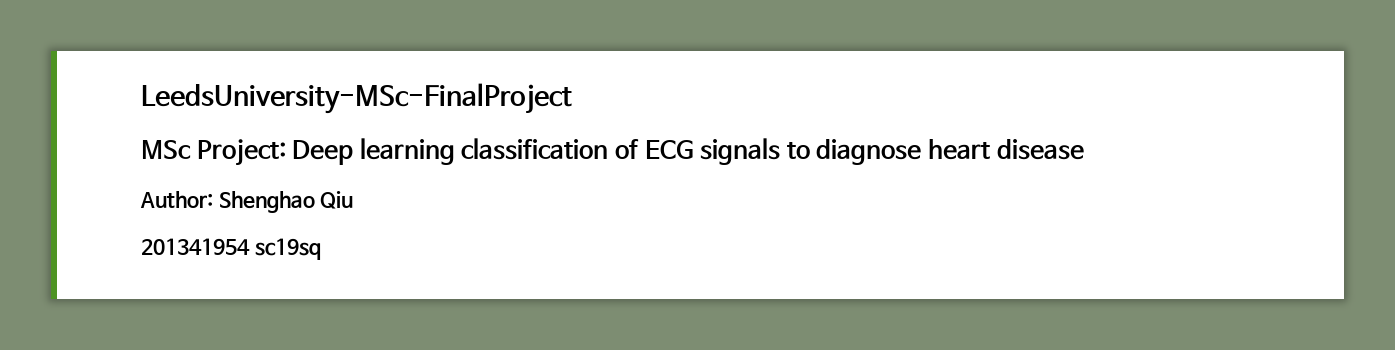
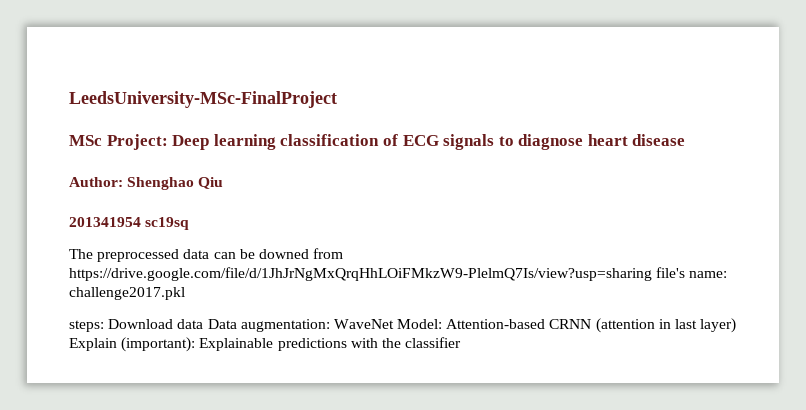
+ The preprocessed data can be downed from https://drive.google.com/file/d/1JhJrNgMxQrqHhLOiFMkzW9-PlelmQ7Is/view?usp=sharing file's name: challenge2017.pkl
+ steps: Download data Data augmentation: WaveNet Model: Attention-based CRNN (attention in last layer) Explain (important): Explainable predictions with the classifier

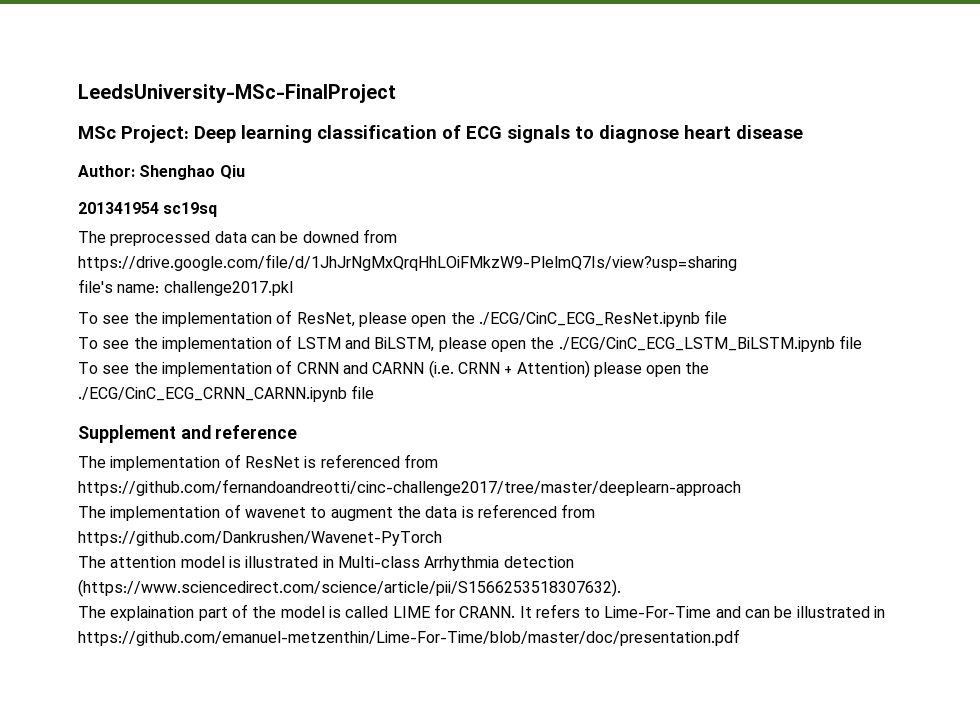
- The preprocessed data can be downed from https://drive.google.com/file/d/1JhJrNgMxQrqHhLOiFMkzW9-PlelmQ7Is/view?usp=sharing file's name: challenge2017.pkl
+ The preprocessed data can be downed from https://drive.google.com/file/d/1JhJrNgMxQrqHhLOiFMkzW9-PlelmQ7Is/view?usp=sharing
+ file's name: challenge2017.pkl
- steps: Download data Data augmentation: WaveNet Model: Attention-based CRNN (attention in last layer) Explain (important): Explainable predictions with the classifier
+ To see the implementation of ResNet, please open the ./ECG/CinC_ECG_ResNet.ipynb file
+ To see the implementation of LSTM and BiLSTM, please open the ./ECG/CinC_ECG_LSTM_BiLSTM.ipynb file
+ To see the implementation of CRNN and CARNN (i.e. CRNN + Attention) please open the ./ECG/CinC_ECG_CRNN_CARNN.ipynb file
+ Supplement and reference
+ The implementation of ResNet is referenced from https://github.com/fernandoandreotti/cinc-challenge2017/tree/master/deeplearn-approach
+ The implementation of wavenet to augment the data is referenced from https://github.com/Dankrushen/Wavenet-PyTorch
+ The attention model is illustrated in Multi-class Arrhythmia detection (https://www.sciencedirect.com/science/article/pii/S1566253518307632).
+ The explaination part of the model is called LIME for CRANN. It refers to Lime-For-Time and can be illustrated in https://github.com/emanuel-metzenthin/Lime-For-Time/blob/master/doc/presentation.pdf

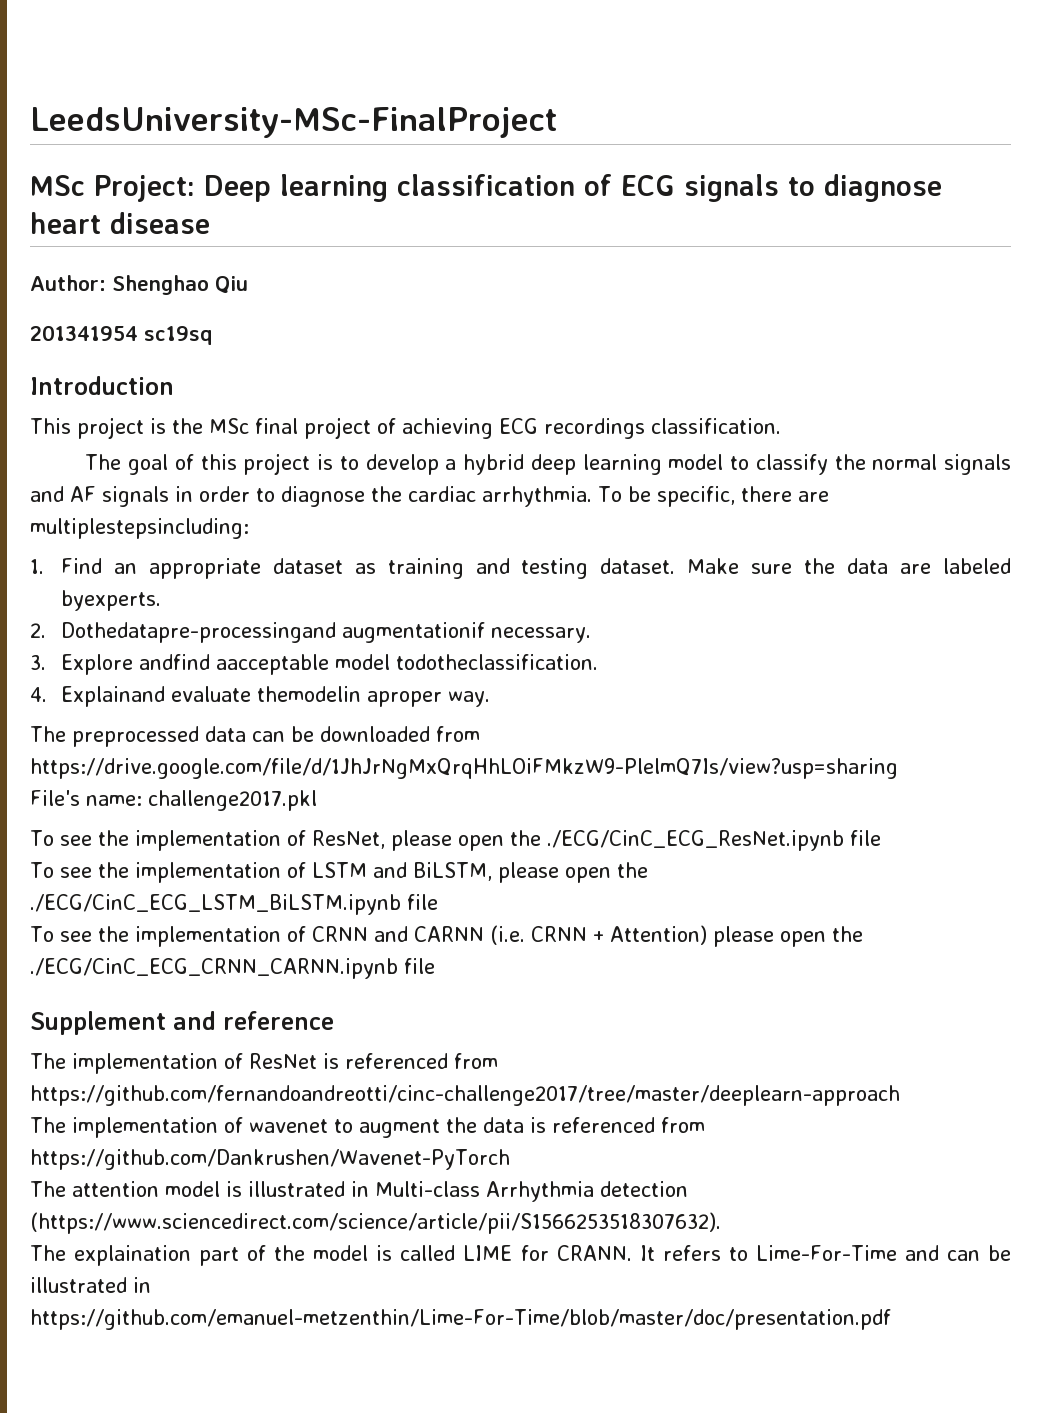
+ Introduction
+ This project is the MSc final project of achieving ECG recordings classification.
+ The goal of this project is to develop a hybrid deep learning model to classify the normal signals and AF signals in order to diagnose the cardiac arrhythmia. To be specific, there are multiplestepsincluding:
+ 1. Find an appropriate dataset as training and testing dataset. Make sure the data are labeled byexperts.
+ 2. Dothedatapre-processingand augmentationif necessary.
+ 3. Explore andfind aacceptable model todotheclassification.
+ 4. Explainand evaluate themodelin aproper way.
- The preprocessed data can be downed from https://drive.google.com/file/d/1JhJrNgMxQrqHhLOiFMkzW9-PlelmQ7Is/view?usp=sharing
+ The preprocessed data can be downloaded from https://drive.google.com/file/d/1JhJrNgMxQrqHhLOiFMkzW9-PlelmQ7Is/view?usp=sharing
- file's name: challenge2017.pkl
+ File's name: challenge2017.pkl

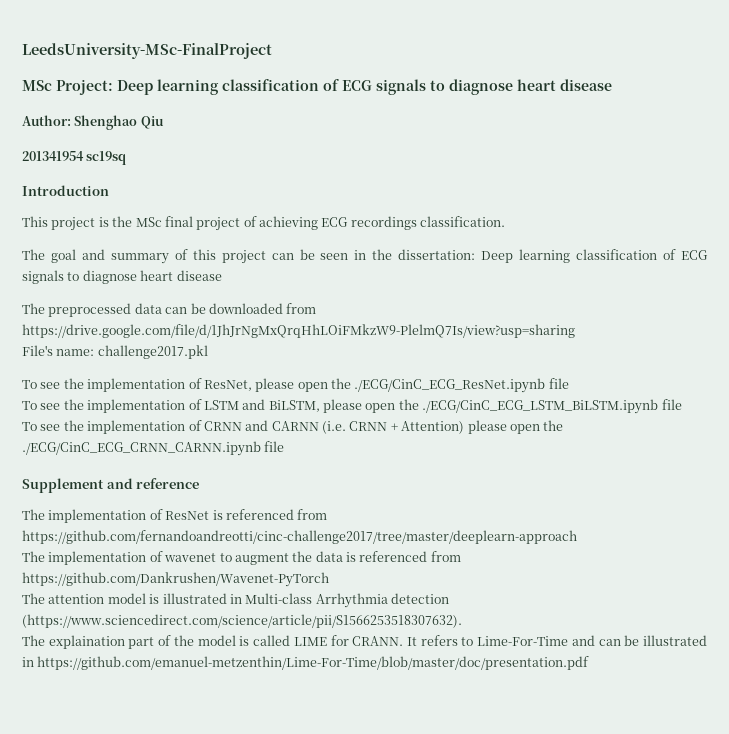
- The goal of this project is to develop a hybrid deep learning model to classify the normal signals and AF signals in order to diagnose the cardiac arrhythmia. To be specific, there are multiplestepsincluding:
- 1. Find an appropriate dataset as training and testing dataset. Make sure the data are labeled byexperts.
- 2. Dothedatapre-processingand augmentationif necessary.
- 3. Explore andfind aacceptable model todotheclassification.
- 4. Explainand evaluate themodelin aproper way.
+ The goal and summary of this project can be seen in the dissertation: Deep learning classification of ECG signals to diagnose heart disease

